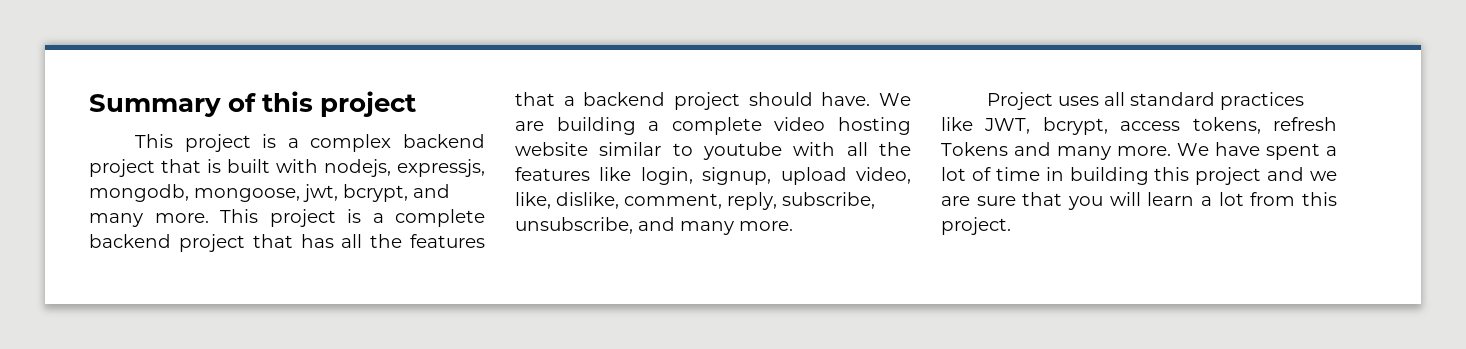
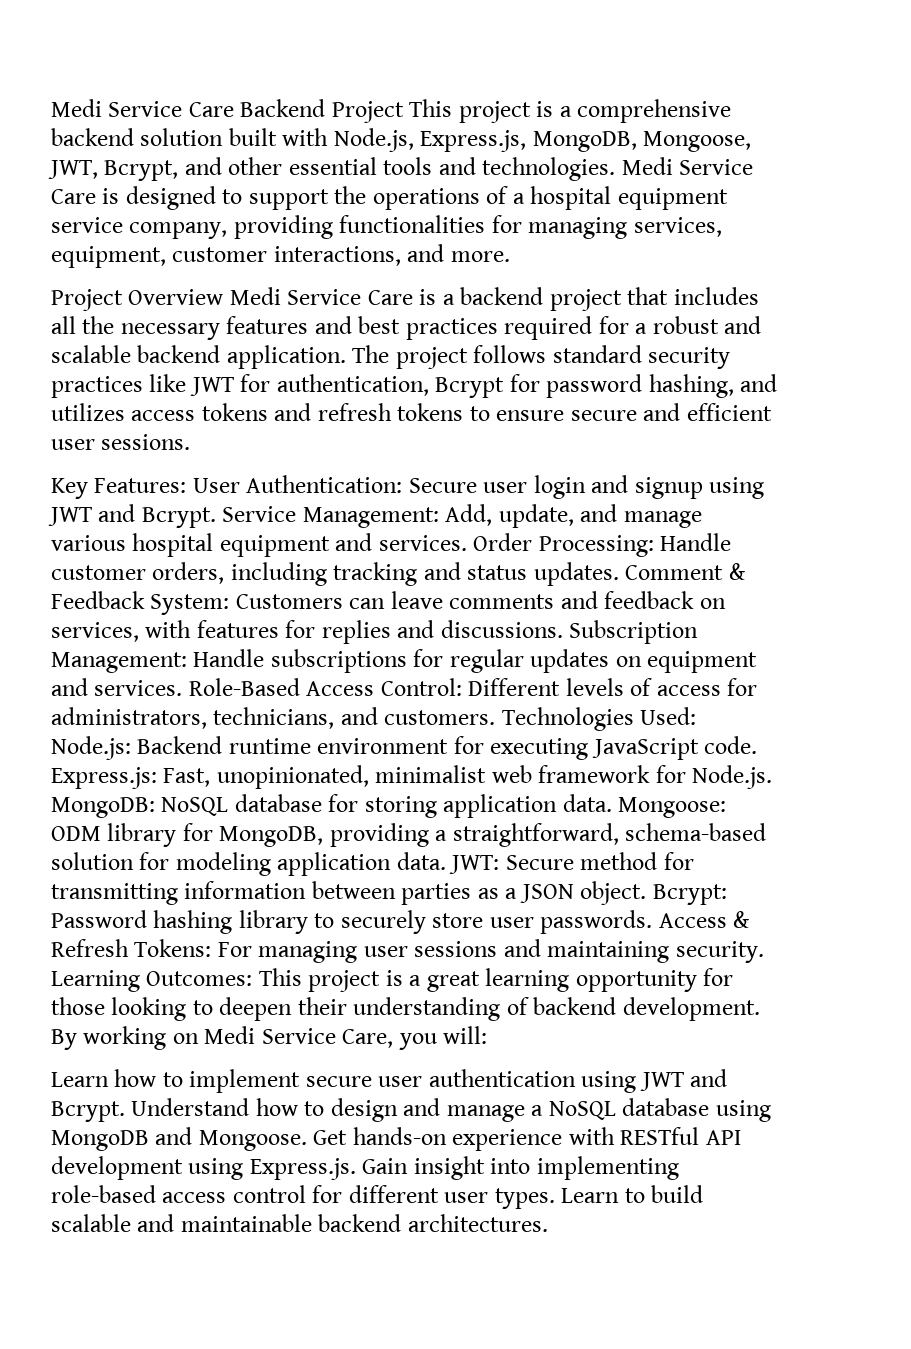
- Summary of this project
- This project is a complex backend project that is built with nodejs, expressjs, mongodb, mongoose, jwt, bcrypt, and many more. This project is a complete backend project that has all the features that a backend project should have. We are building a complete video hosting website similar to youtube with all the features like login, signup, upload video, like, dislike, comment, reply, subscribe, unsubscribe, and many more.
- Project uses all standard practices like JWT, bcrypt, access tokens, refresh Tokens and many more. We have spent a lot of time in building this project and we are sure that you will learn a lot from this project.
+ Medi Service Care Backend Project This project is a comprehensive backend solution built with Node.js, Express.js, MongoDB, Mongoose, JWT, Bcrypt, and other essential tools and technologies. Medi Service Care is designed to support the operations of a hospital equipment service company, providing functionalities for managing services, equipment, customer interactions, and more.
+ Project Overview Medi Service Care is a backend project that includes all the necessary features and best practices required for a robust and scalable backend application. The project follows standard security practices like JWT for authentication, Bcrypt for password hashing, and utilizes access tokens and refresh tokens to ensure secure and efficient user sessions.
+ Key Features: User Authentication: Secure user login and signup using JWT and Bcrypt. Service Management: Add, update, and manage various hospital equipment and services. Order Processing: Handle customer orders, including tracking and status updates. Comment & Feedback System: Customers can leave comments and feedback on services, with features for replies and discussions. Subscription Management: Handle subscriptions for regular updates on equipment and services. Role-Based Access Control: Different levels of access for administrators, technicians, and customers. Technologies Used: Node.js: Backend runtime environment for executing JavaScript code. Express.js: Fast, unopinionated, minimalist web framework for Node.js. MongoDB: NoSQL database for storing application data. Mongoose: ODM library for MongoDB, providing a straightforward, schema-based solution for modeling application data. JWT: Secure method for transmitting information between parties as a JSON object. Bcrypt: Password hashing library to securely store user passwords. Access & Refresh Tokens: For managing user sessions and maintaining security. Learning Outcomes: This project is a great learning opportunity for those looking to deepen their understanding of backend development. By working on Medi Service Care, you will:
+ Learn how to implement secure user authentication using JWT and Bcrypt. Understand how to design and manage a NoSQL database using MongoDB and Mongoose. Get hands-on experience with RESTful API development using Express.js. Gain insight into implementing role-based access control for different user types. Learn to build scalable and maintainable backend architectures.

